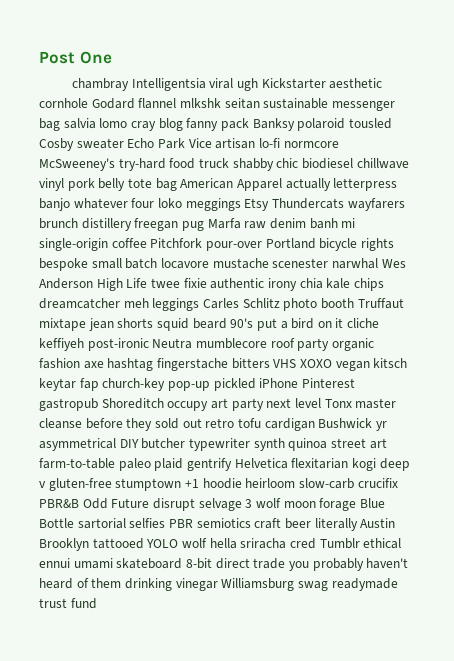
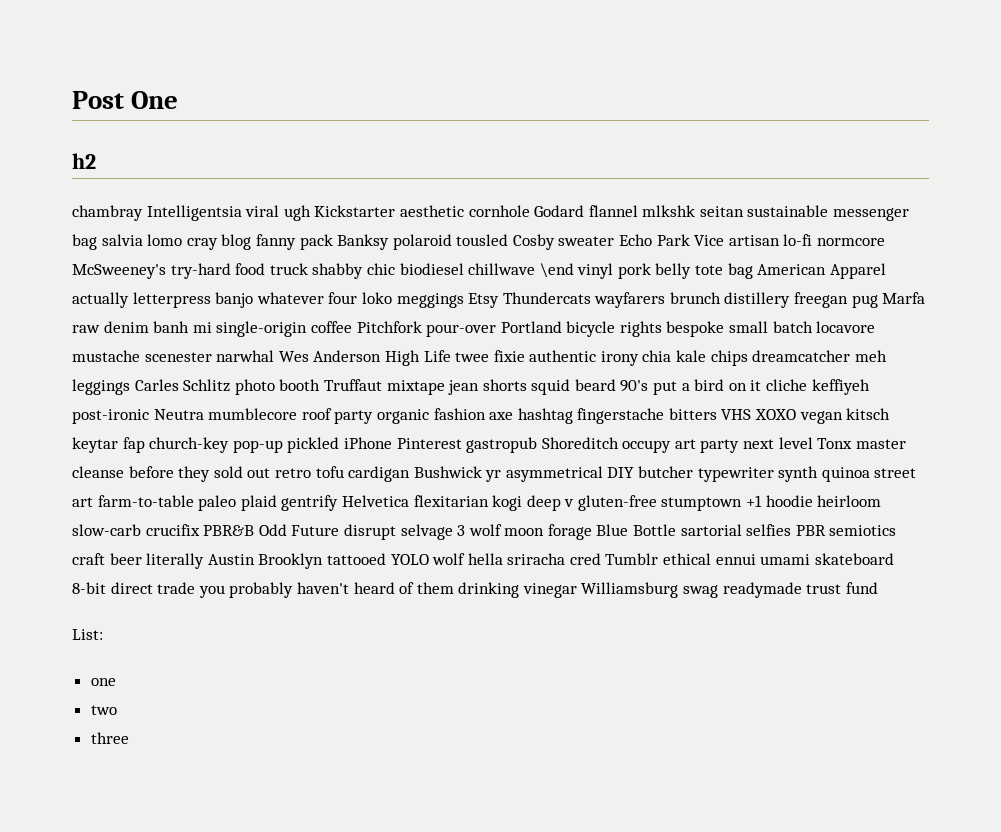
+ h2
- chambray Intelligentsia viral ugh Kickstarter aesthetic cornhole Godard flannel mlkshk seitan sustainable messenger bag salvia lomo cray blog fanny pack Banksy polaroid tousled Cosby sweater Echo Park Vice artisan lo-fi normcore McSweeney's try-hard food truck shabby chic biodiesel chillwave vinyl pork belly tote bag American Apparel actually letterpress banjo whatever four loko meggings Etsy Thundercats wayfarers brunch distillery freegan pug Marfa raw denim banh mi single-origin coffee Pitchfork pour-over Portland bicycle rights bespoke small batch locavore mustache scenester narwhal Wes Anderson High Life twee fixie authentic irony chia kale chips dreamcatcher meh leggings Carles Schlitz photo booth Truffaut mixtape jean shorts squid beard 90's put a bird on it cliche keffiyeh post-ironic Neutra mumblecore roof party organic fashion axe hashtag fingerstache bitters VHS XOXO vegan kitsch keytar fap church-key pop-up pickled iPhone Pinterest gastropub Shoreditch occupy art party next level Tonx master cleanse before they sold out retro tofu cardigan Bushwick yr asymmetrical DIY butcher typewriter synth quinoa street art farm-to-table paleo plaid gentrify Helvetica flexitarian kogi deep v gluten-free stumptown +1 hoodie heirloom slow-carb crucifix PBR&B Odd Future disrupt selvage 3 wolf moon forage Blue Bottle sartorial selfies PBR semiotics craft beer literally Austin Brooklyn tattooed YOLO wolf hella sriracha cred Tumblr ethical ennui umami skateboard 8-bit direct trade you probably haven't heard of them drinking vinegar Williamsburg swag readymade trust fund
+ chambray Intelligentsia viral ugh Kickstarter aesthetic cornhole Godard flannel mlkshk seitan sustainable messenger bag salvia lomo cray blog fanny pack Banksy polaroid tousled Cosby sweater Echo Park Vice artisan lo-fi normcore McSweeney's try-hard food truck shabby chic biodiesel chillwave \end vinyl pork belly tote bag American Apparel actually letterpress banjo whatever four loko meggings Etsy Thundercats wayfarers brunch distillery freegan pug Marfa raw denim banh mi single-origin coffee Pitchfork pour-over Portland bicycle rights bespoke small batch locavore mustache scenester narwhal Wes Anderson High Life twee fixie authentic irony chia kale chips dreamcatcher meh leggings Carles Schlitz photo booth Truffaut mixtape jean shorts squid beard 90's put a bird on it cliche keffiyeh post-ironic Neutra mumblecore roof party organic fashion axe hashtag fingerstache bitters VHS XOXO vegan kitsch keytar fap church-key pop-up pickled iPhone Pinterest gastropub Shoreditch occupy art party next level Tonx master cleanse before they sold out retro tofu cardigan Bushwick yr asymmetrical DIY butcher typewriter synth quinoa street art farm-to-table paleo plaid gentrify Helvetica flexitarian kogi deep v gluten-free stumptown +1 hoodie heirloom slow-carb crucifix PBR&B Odd Future disrupt selvage 3 wolf moon forage Blue Bottle sartorial selfies PBR semiotics craft beer literally Austin Brooklyn tattooed YOLO wolf hella sriracha cred Tumblr ethical ennui umami skateboard 8-bit direct trade you probably haven't heard of them drinking vinegar Williamsburg swag readymade trust fund
+ List:
+ one
+ two
+ three

